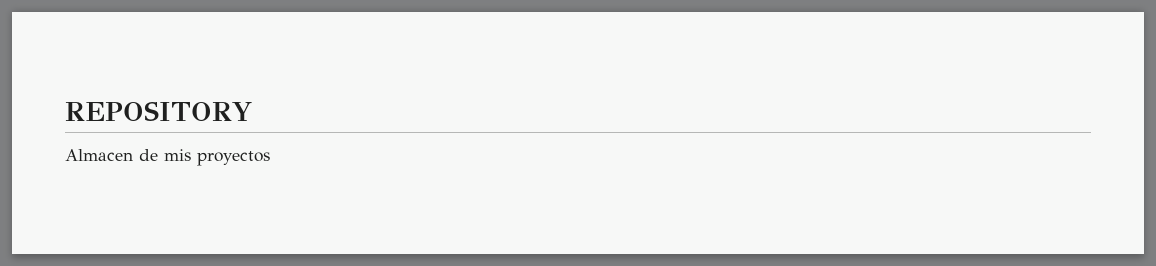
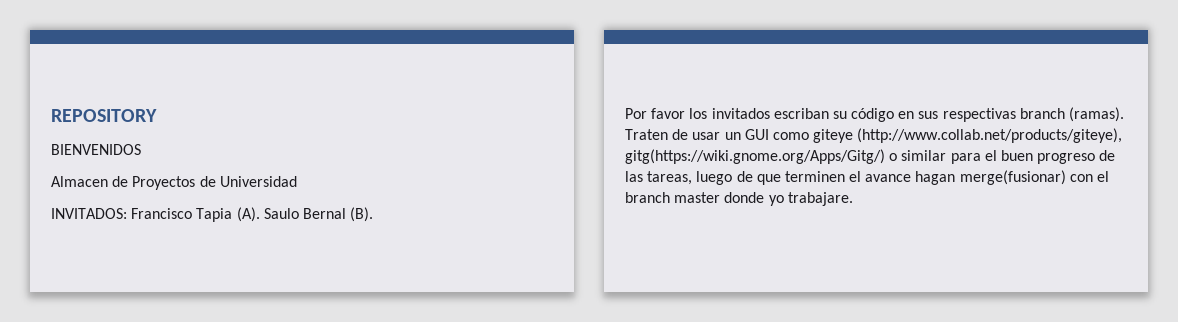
+ BIENVENIDOS
- Almacen de mis proyectos
+ Almacen de Proyectos de Universidad
+ INVITADOS: Francisco Tapia (A). Saulo Bernal (B).
+ Por favor los invitados escriban su código en sus respectivas branch (ramas). Traten de usar un GUI como giteye (http://www.collab.net/products/giteye), gitg(https://wiki.gnome.org/Apps/Gitg/) o similar para el buen progreso de las tareas, luego de que terminen el avance hagan merge(fusionar) con el branch master donde yo trabajare.

